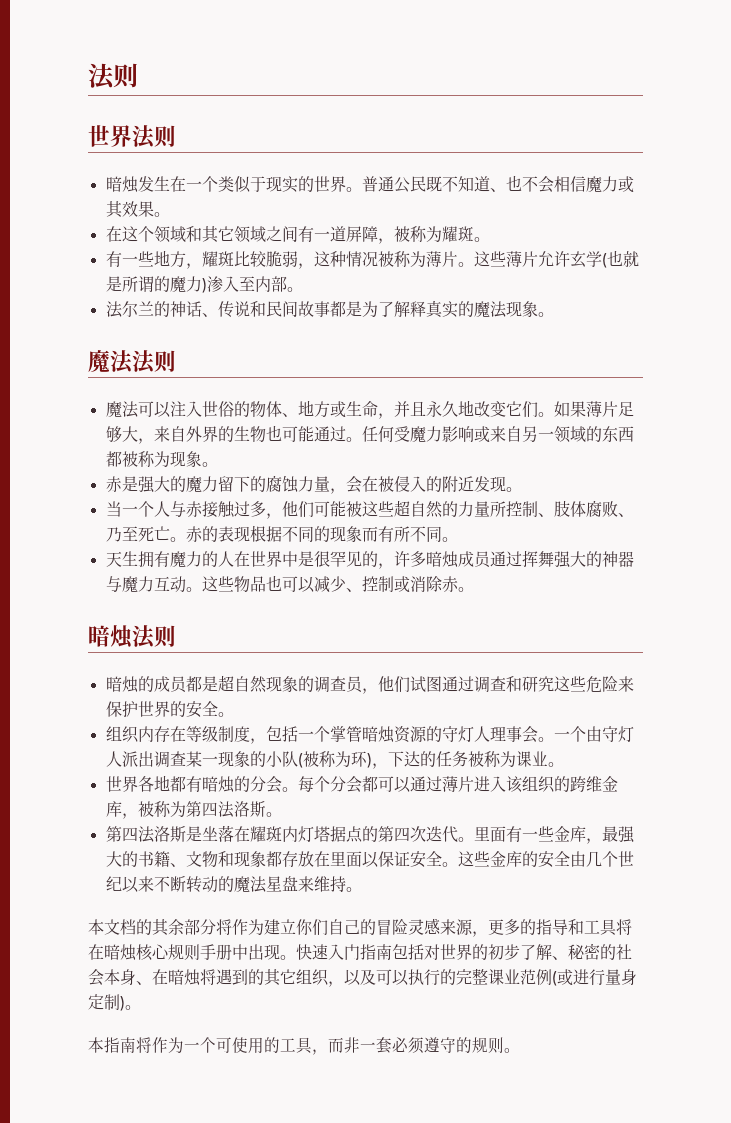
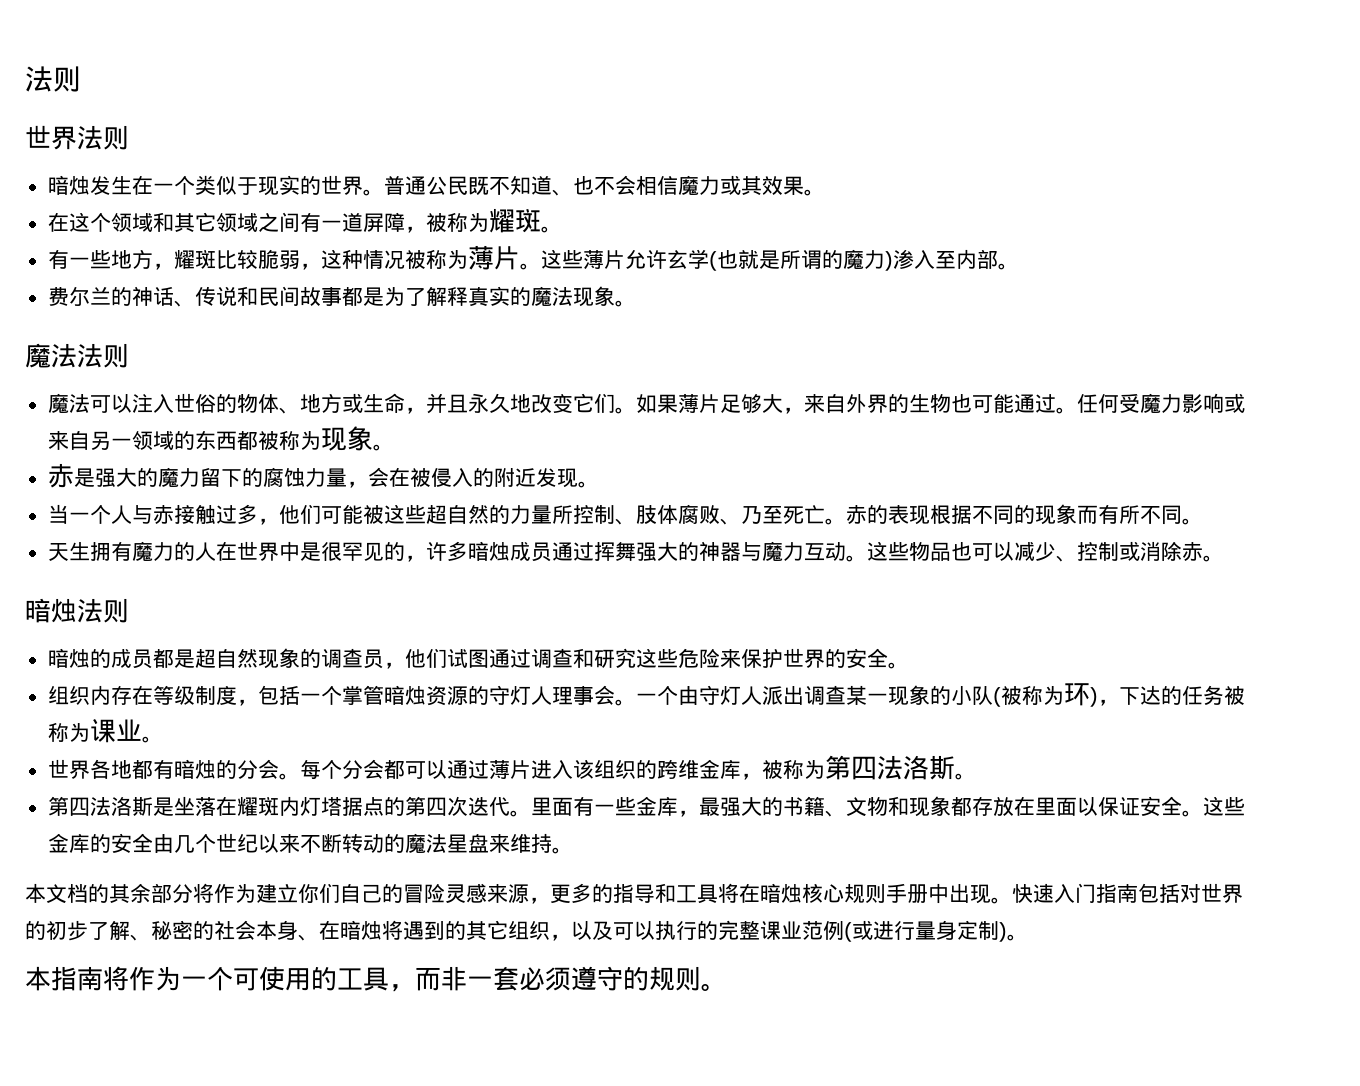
- 法尔兰的神话、传说和民间故事都是为了解释真实的魔法现象。
+ 费尔兰的神话、传说和民间故事都是为了解释真实的魔法现象。

